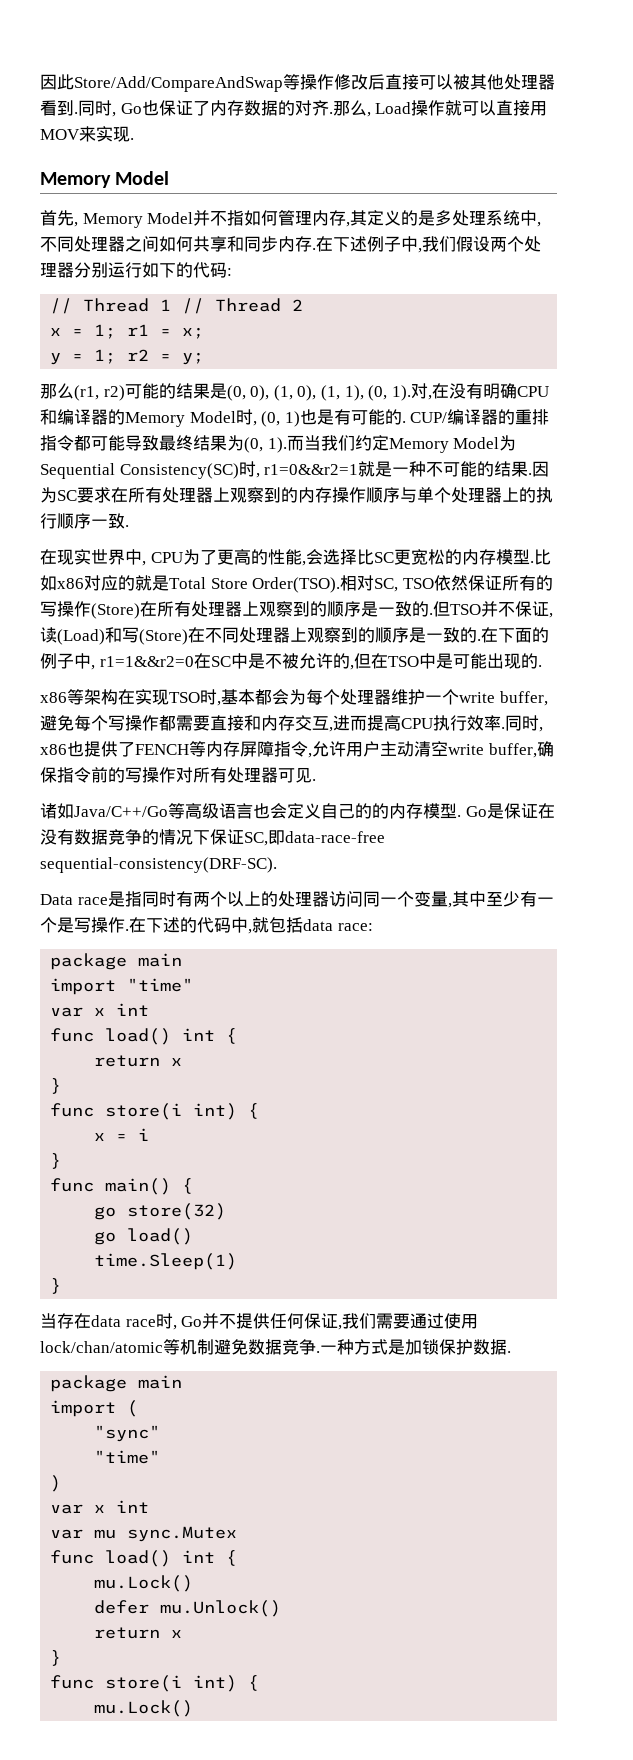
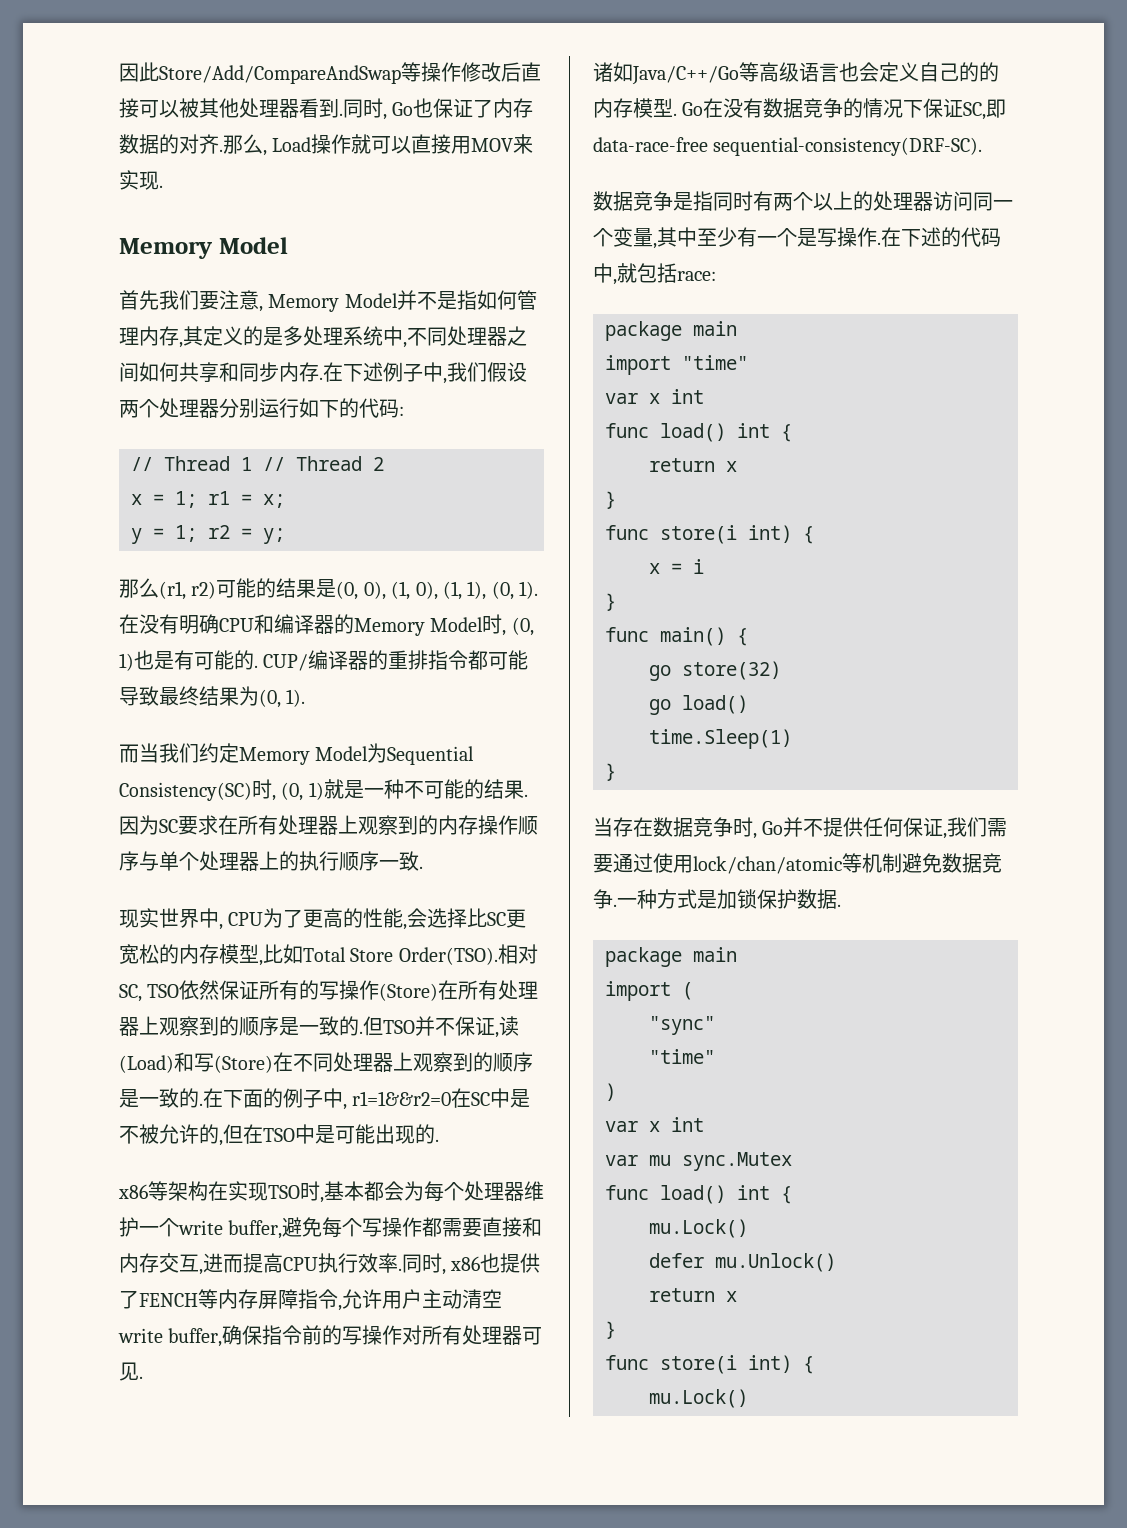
- 首先, Memory Model并不指如何管理内存,其定义的是多处理系统中,不同处理器之间如何共享和同步内存.
+ 首先我们要注意, Memory Model并不是指如何管理内存,其定义的是多处理系统中,不同处理器之间如何共享和同步内存.
- 对,在没有明确CPU和编译器的Memory Model时, (0, 1)也是有可能的.
+ 在没有明确CPU和编译器的Memory Model时, (0, 1)也是有可能的.
- CUP/编译器的重排指令都可能导致最终结果为(0, 1).而当我们约定Memory Model为Sequential Consistency(SC)时, r1=0&&r2=1就是一种不可能的结果.
+ CUP/编译器的重排指令都可能导致最终结果为(0, 1).
+ 而当我们约定Memory Model为Sequential Consistency(SC)时, (0, 1)就是一种不可能的结果.
- 在现实世界中, CPU为了更高的性能,会选择比SC更宽松的内存模型.比如x86对应的就是Total Store Order(TSO).
+ 现实世界中, CPU为了更高的性能,会选择比SC更宽松的内存模型,比如Total Store Order(TSO).
- Go是保证在没有数据竞争的情况下保证SC,即data-race-free sequential-consistency(DRF-SC).
+ Go在没有数据竞争的情况下保证SC,即data-race-free sequential-consistency(DRF-SC).
- Data race是指同时有两个以上的处理器访问同一个变量,其中至少有一个是写操作.
+ 数据竞争是指同时有两个以上的处理器访问同一个变量,其中至少有一个是写操作.
- 在下述的代码中,就包括data race:
+ 在下述的代码中,就包括race:
- 当存在data race时, Go并不提供任何保证,我们需要通过使用lock/chan/atomic等机制避免数据竞争.
+ 当存在数据竞争时, Go并不提供任何保证,我们需要通过使用lock/chan/atomic等机制避免数据竞争.

